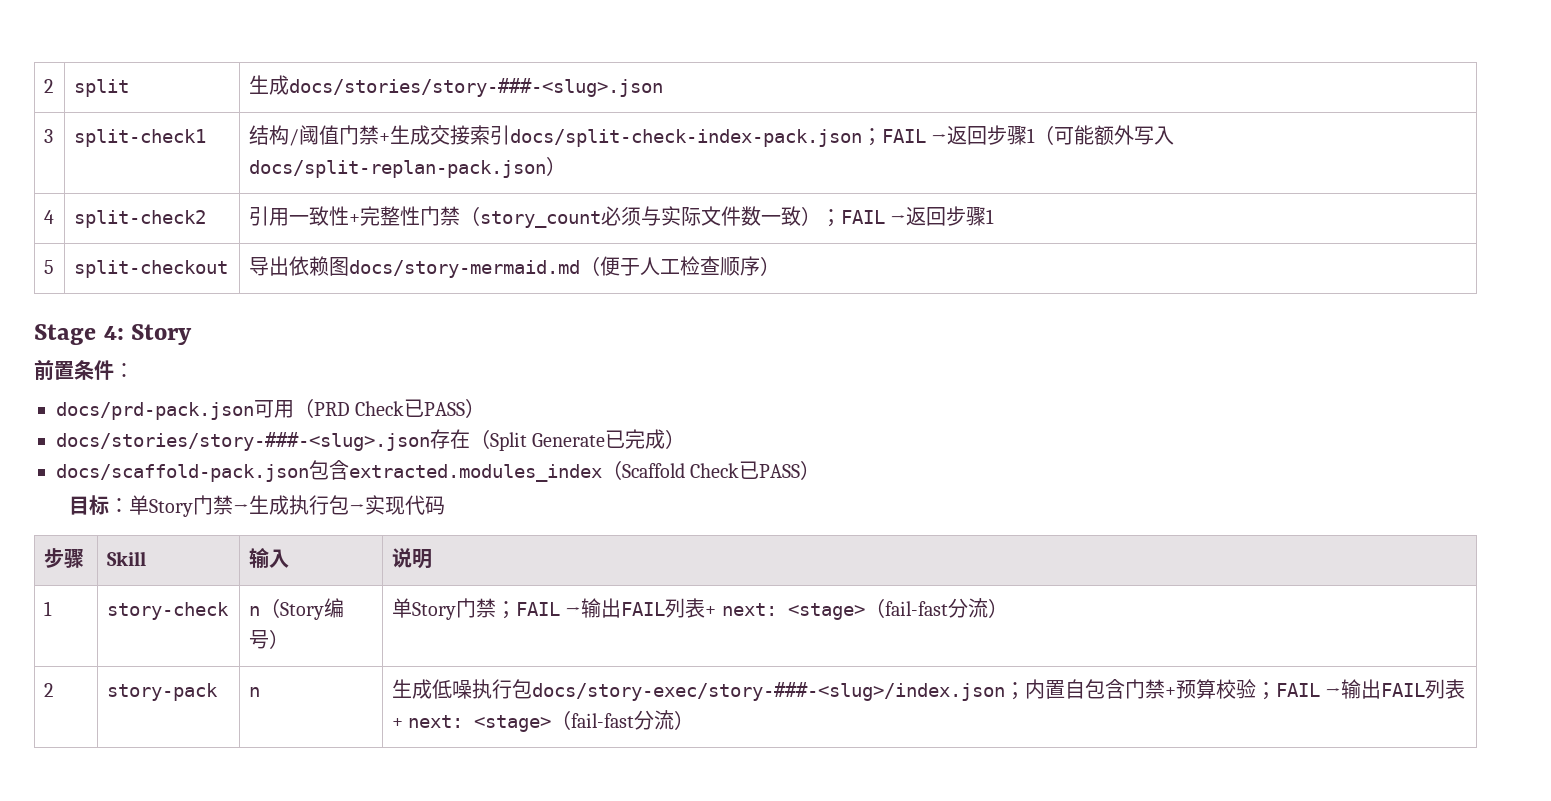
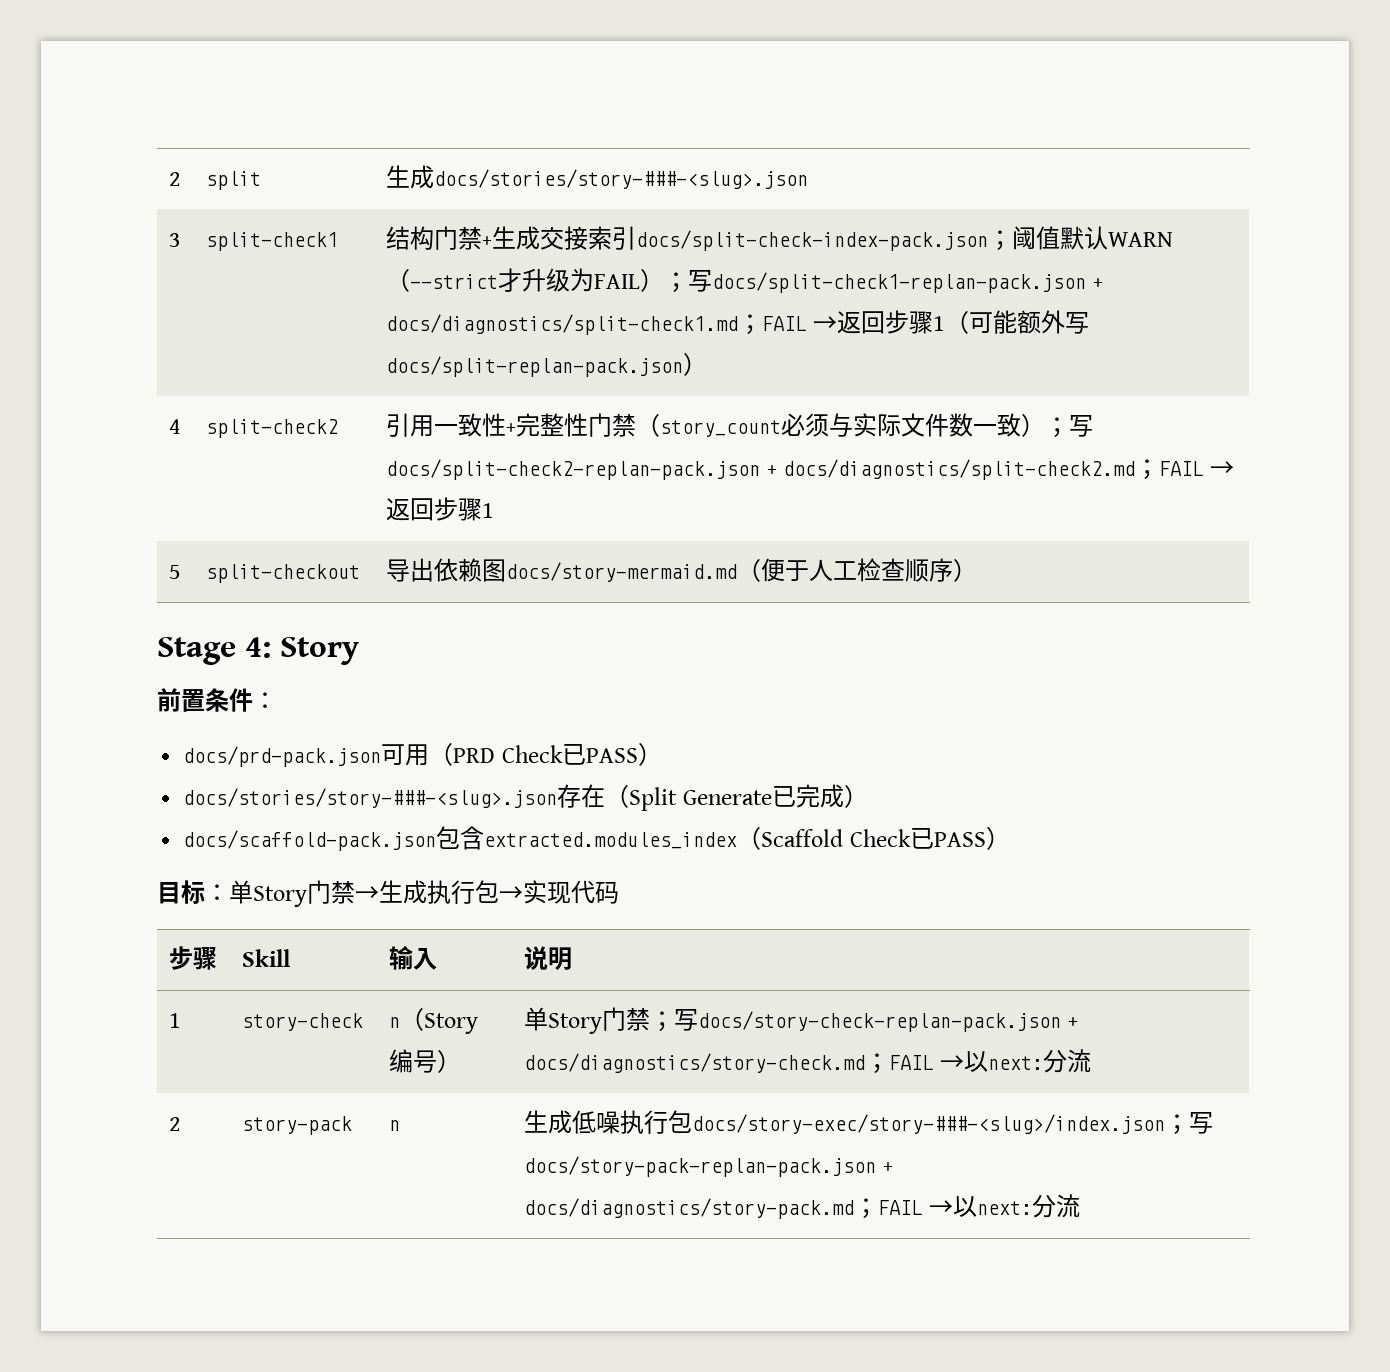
- 3 | split-check1 | 结构/阈值门禁+生成交接索引docs/split-check-index-pack.json；FAIL →返回步骤1（可能额外写入docs/split-replan-pack.json）
+ 3 | split-check1 | 结构门禁+生成交接索引docs/split-check-index-pack.json；阈值默认WARN（--strict才升级为FAIL）；写docs/split-check1-replan-pack.json + docs/diagnostics/split-check1.md；FAIL →返回步骤1（可能额外写docs/split-replan-pack.json）
- 4 | split-check2 | 引用一致性+完整性门禁（story_count必须与实际文件数一致）；FAIL →返回步骤1
+ 4 | split-check2 | 引用一致性+完整性门禁（story_count必须与实际文件数一致）；写docs/split-check2-replan-pack.json + docs/diagnostics/split-check2.md；FAIL →返回步骤1
- 1 | story-check | n（Story编号） | 单Story门禁；FAIL →输出FAIL列表+ next: <stage>（fail-fast分流）
+ 1 | story-check | n（Story编号） | 单Story门禁；写docs/story-check-replan-pack.json + docs/diagnostics/story-check.md；FAIL →以next:分流
- 2 | story-pack | n | 生成低噪执行包docs/story-exec/story-###-<slug>/index.json；内置自包含门禁+预算校验；FAIL →输出FAIL列表+ next: <stage>（fail-fast分流）
+ 2 | story-pack | n | 生成低噪执行包docs/story-exec/story-###-<slug>/index.json；写docs/story-pack-replan-pack.json + docs/diagnostics/story-pack.md；FAIL →以next:分流

